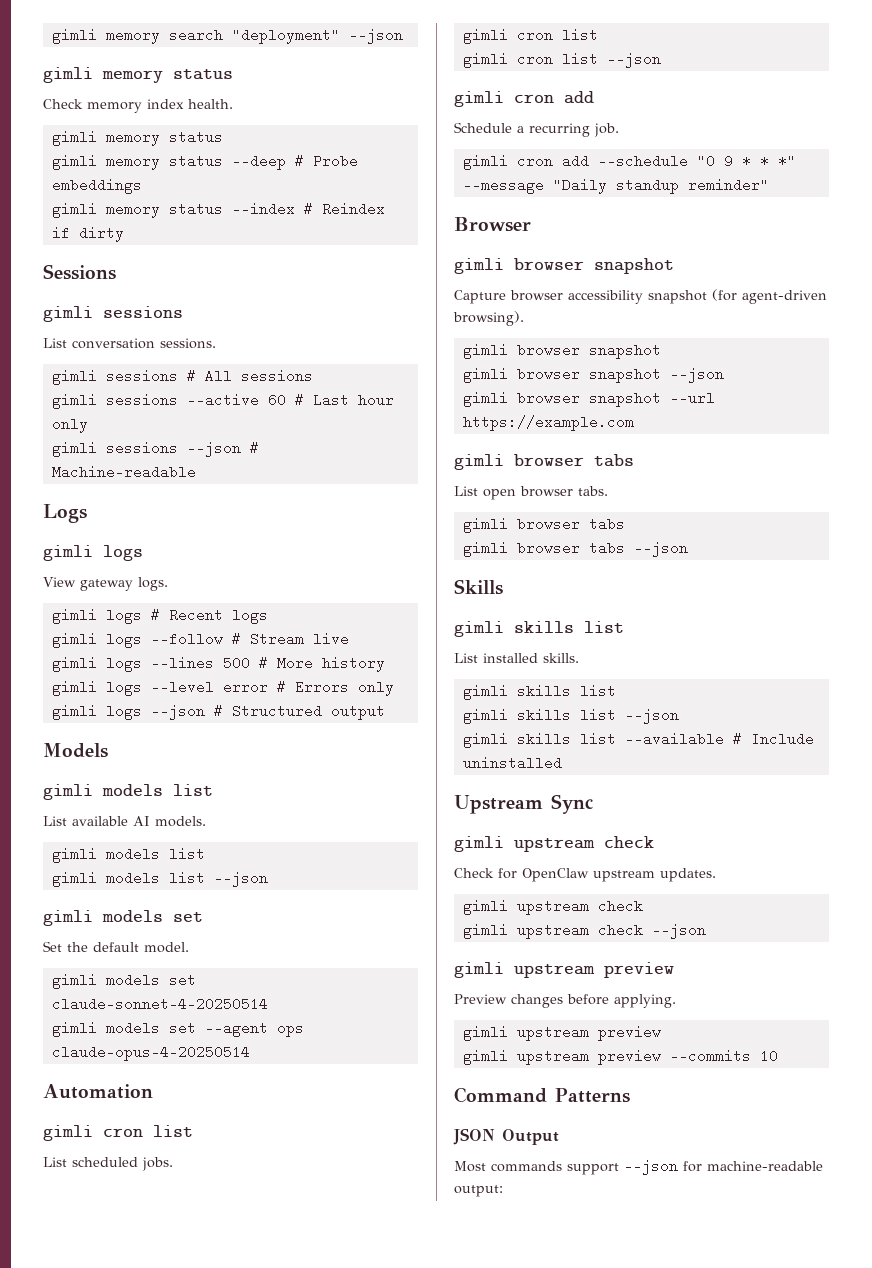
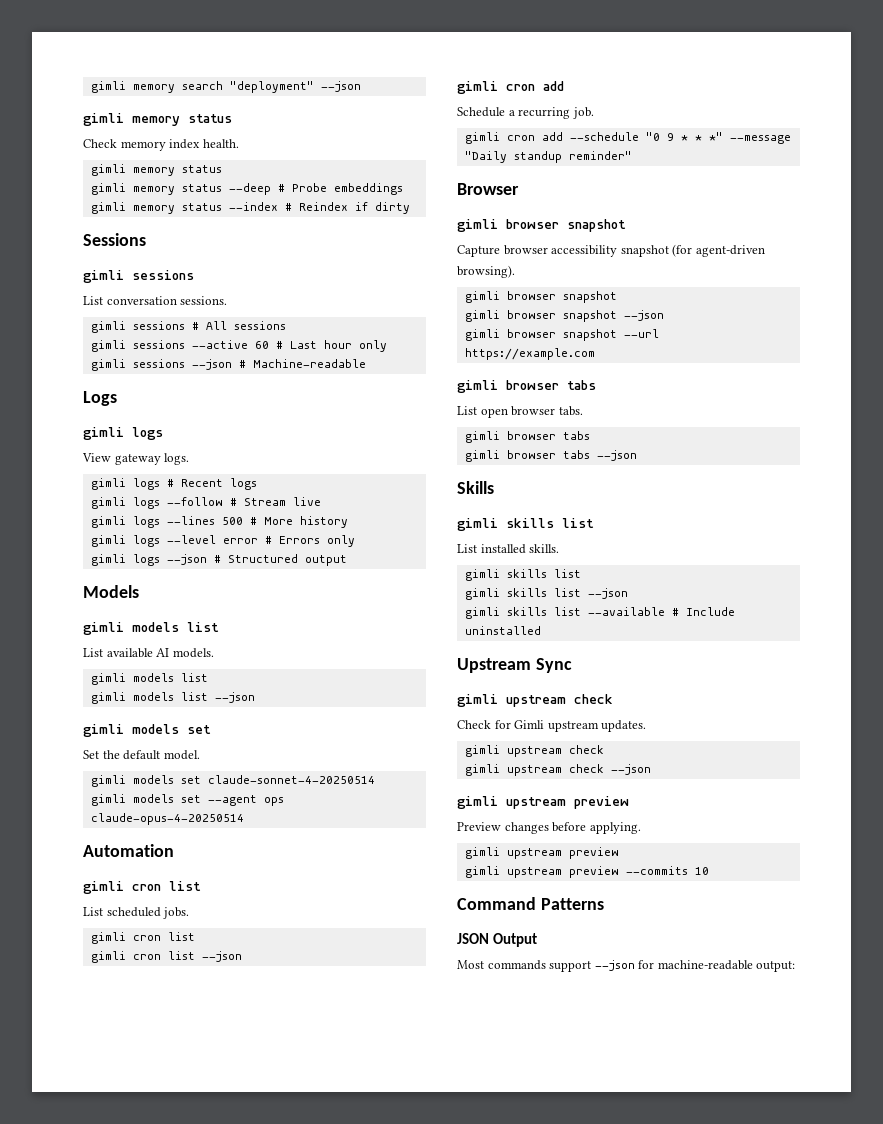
- Check for OpenClaw upstream updates.
+ Check for Gimli upstream updates.

